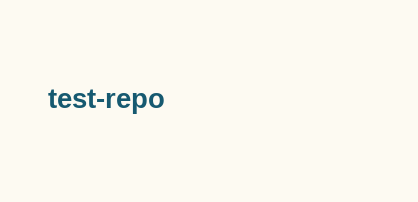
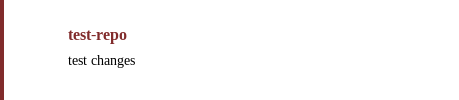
+ test changes

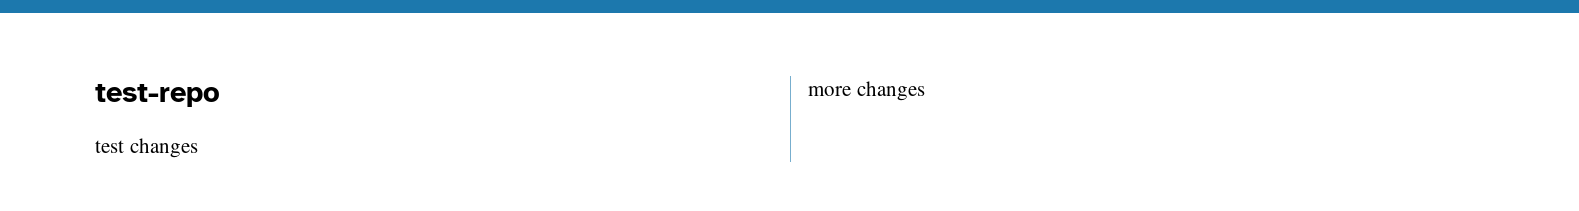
+ more changes

